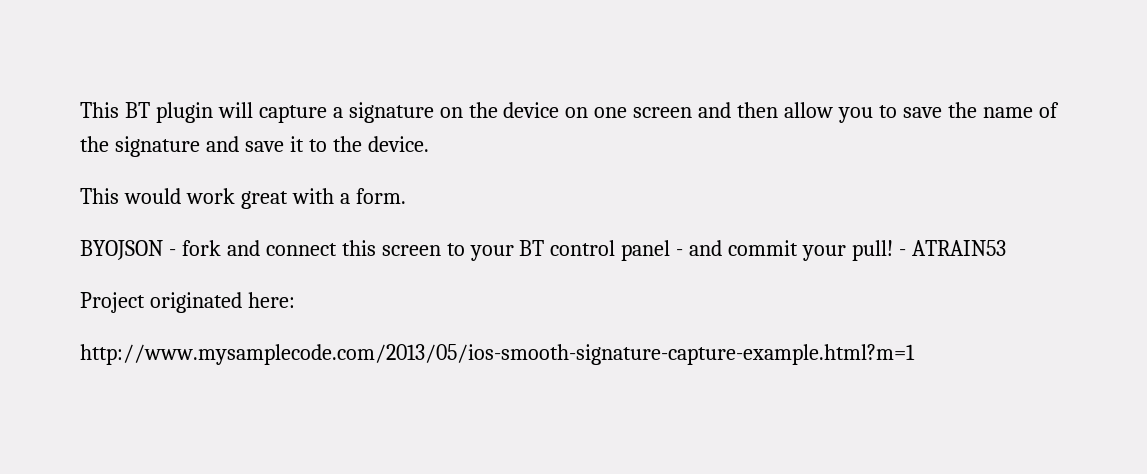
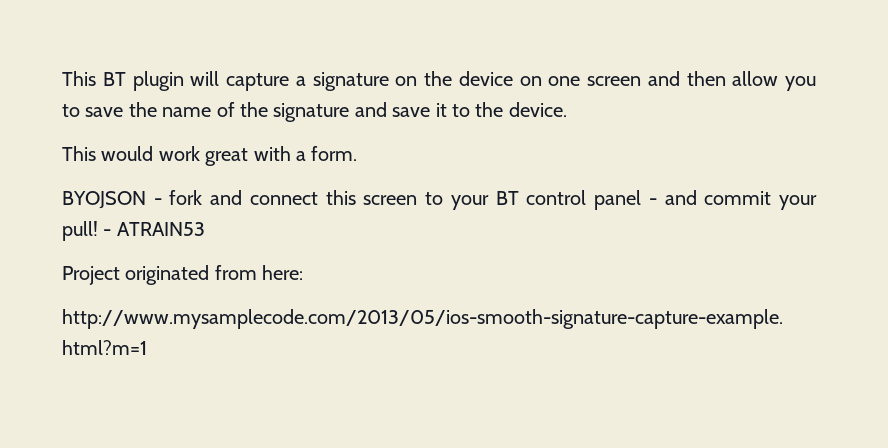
- Project originated here:
+ Project originated from here:

